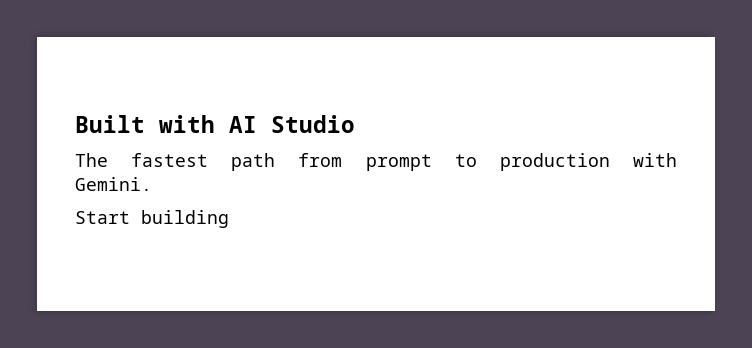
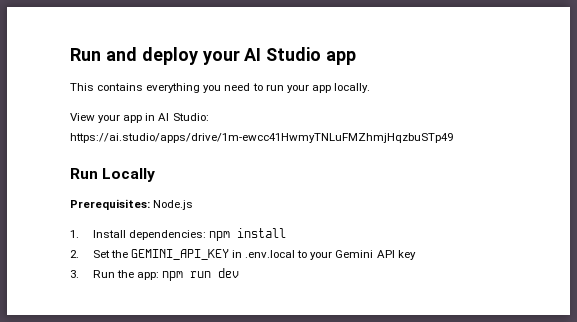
- Built with AI Studio
- The fastest path from prompt to production with Gemini.
- Start building
+ Run and deploy your AI Studio app
+ This contains everything you need to run your app locally.
+ View your app in AI Studio: https://ai.studio/apps/drive/1m-ewcc41HwmyTNLuFMZhmjHqzbuSTp49
+ Run Locally
+ Prerequisites: Node.js
+ 1. Install dependencies: npm install
+ 2. Set the GEMINI_API_KEY in .env.local to your Gemini API key
+ 3. Run the app: npm run dev

